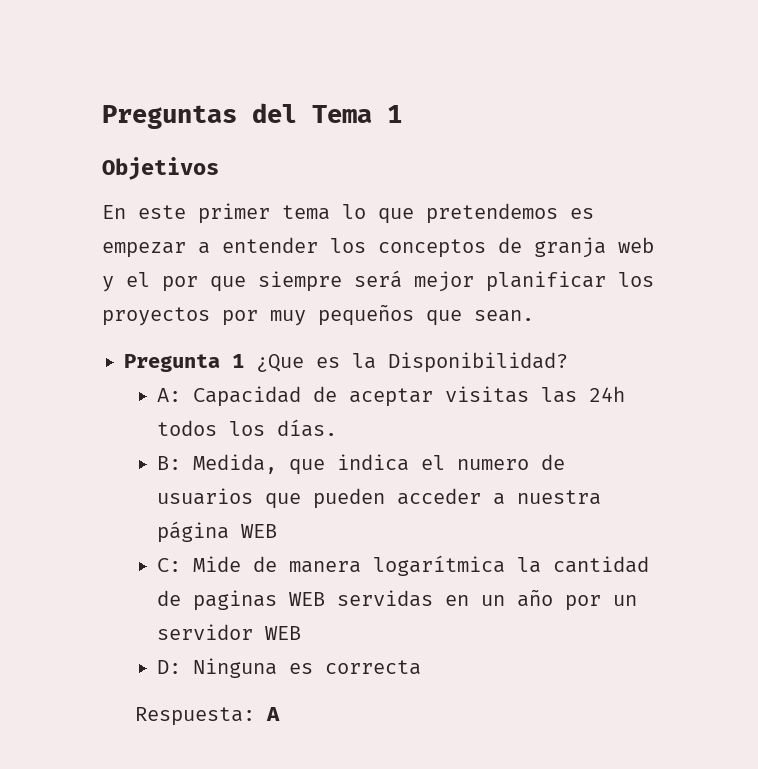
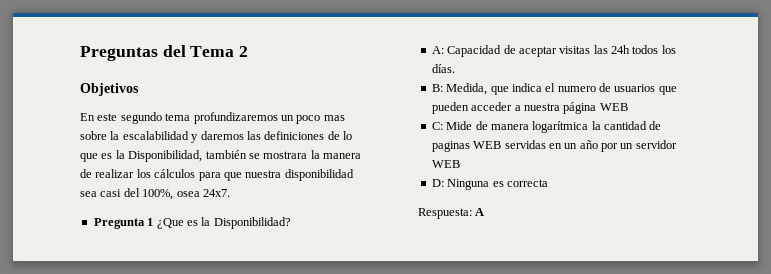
- Preguntas del Tema 1
+ Preguntas del Tema 2
- En este primer tema lo que pretendemos es empezar a entender los conceptos de granja web y el por que siempre será mejor planificar los proyectos por muy pequeños que sean.
+ En este segundo tema profundizaremos un poco mas sobre la escalabilidad y daremos las definiciones de lo que es la Disponibilidad, también se mostrara la manera de realizar los cálculos para que nuestra disponibilidad sea casi del 100%, osea 24x7.

